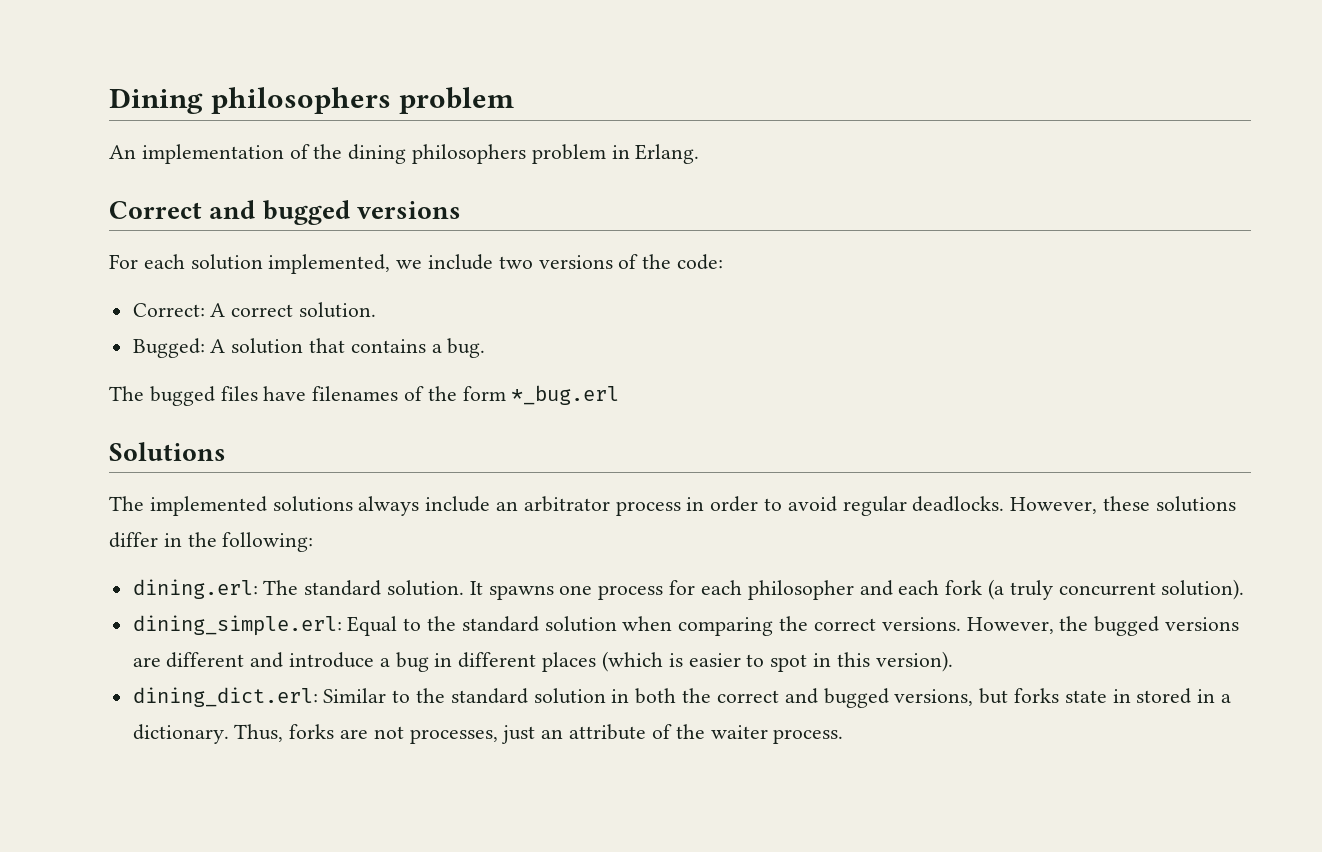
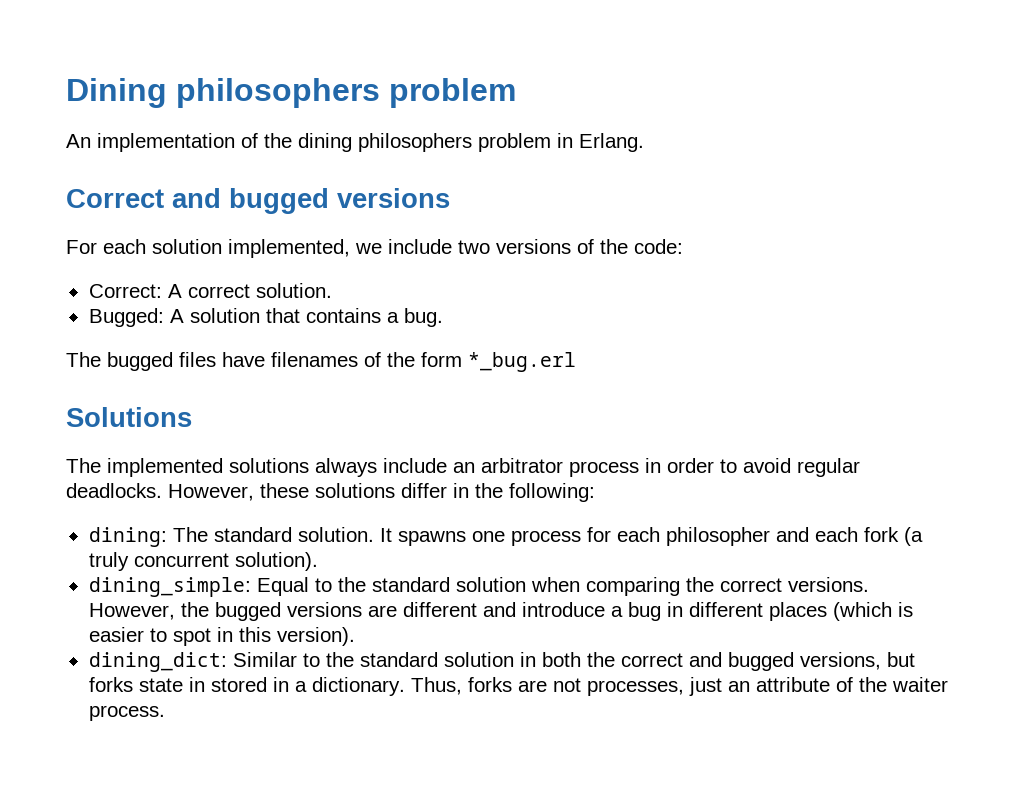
- dining.erl: The standard solution.
+ dining: The standard solution.
- dining_simple.erl: Equal to the standard solution when comparing the correct versions.
+ dining_simple: Equal to the standard solution when comparing the correct versions.
- dining_dict.erl: Similar to the standard solution in both the correct and bugged versions, but forks state in stored in a dictionary.
+ dining_dict: Similar to the standard solution in both the correct and bugged versions, but forks state in stored in a dictionary.

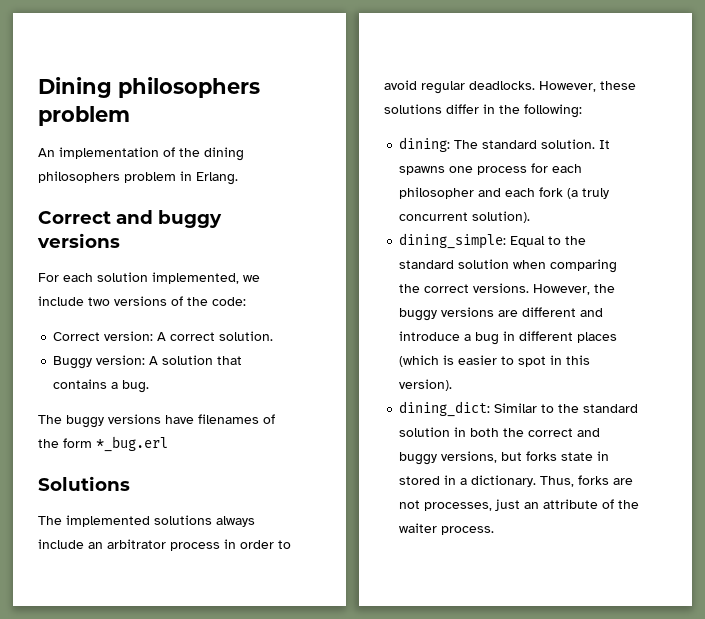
- Correct and bugged versions
+ Correct and buggy versions
- Correct: A correct solution.
+ Correct version: A correct solution.
- Bugged: A solution that contains a bug.
+ Buggy version: A solution that contains a bug.
- The bugged files have filenames of the form *_bug.erl
+ The buggy versions have filenames of the form *_bug.erl
- However, the bugged versions are different and introduce a bug in different places (which is easier to spot in this version).
+ However, the buggy versions are different and introduce a bug in different places (which is easier to spot in this version).
- dining_dict: Similar to the standard solution in both the correct and bugged versions, but forks state in stored in a dictionary.
+ dining_dict: Similar to the standard solution in both the correct and buggy versions, but forks state in stored in a dictionary.

